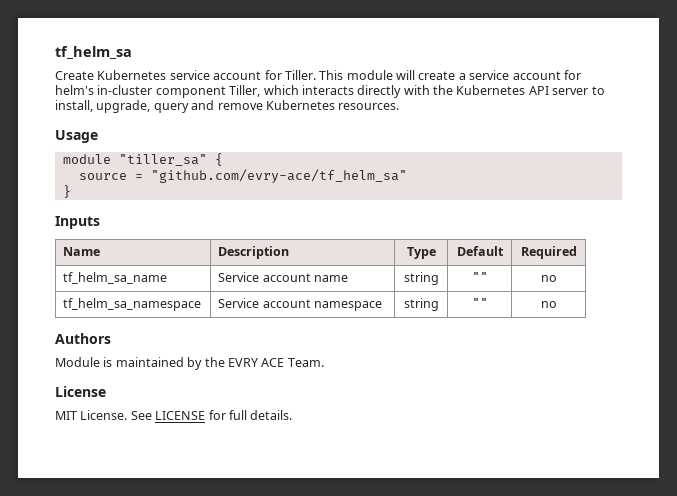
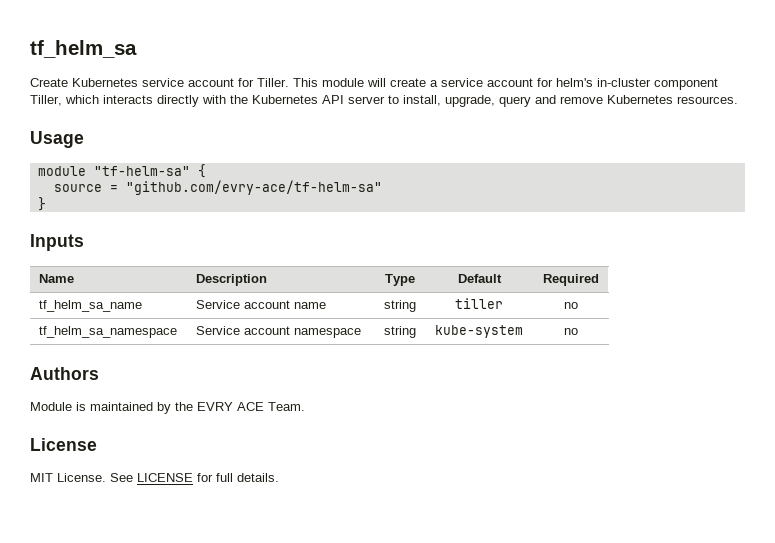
- module "tiller_sa" {
+ module "tf-helm-sa" {
- source = "github.com/evry-ace/tf_helm_sa"
+ source = "github.com/evry-ace/tf-helm-sa"
- tf_helm_sa_name | Service account name | string | "" | no
+ tf_helm_sa_name | Service account name | string | tiller | no
- tf_helm_sa_namespace | Service account namespace | string | "" | no
+ tf_helm_sa_namespace | Service account namespace | string | kube-system | no

